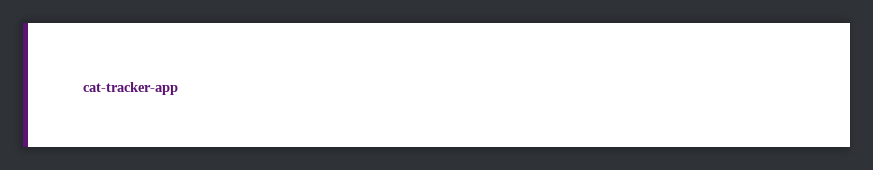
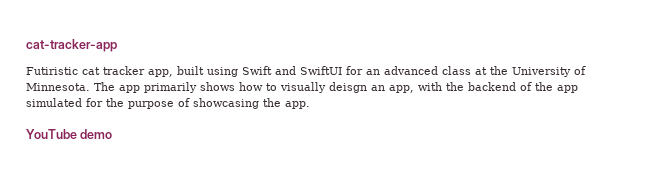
+ Futiristic cat tracker app, built using Swift and SwiftUI for an advanced class at the University of Minnesota. The app primarily shows how to visually deisgn an app, with the backend of the app simulated for the purpose of showcasing the app.
+ YouTube demo

